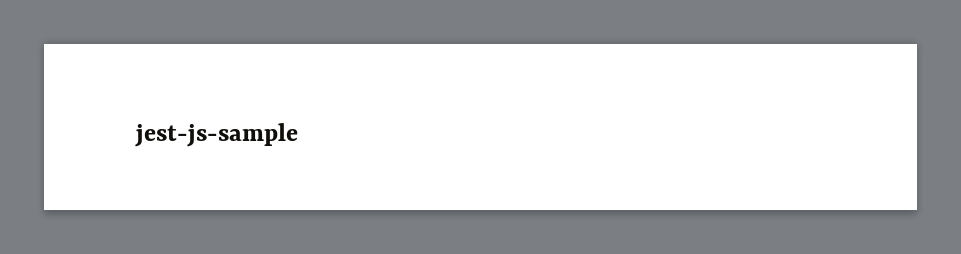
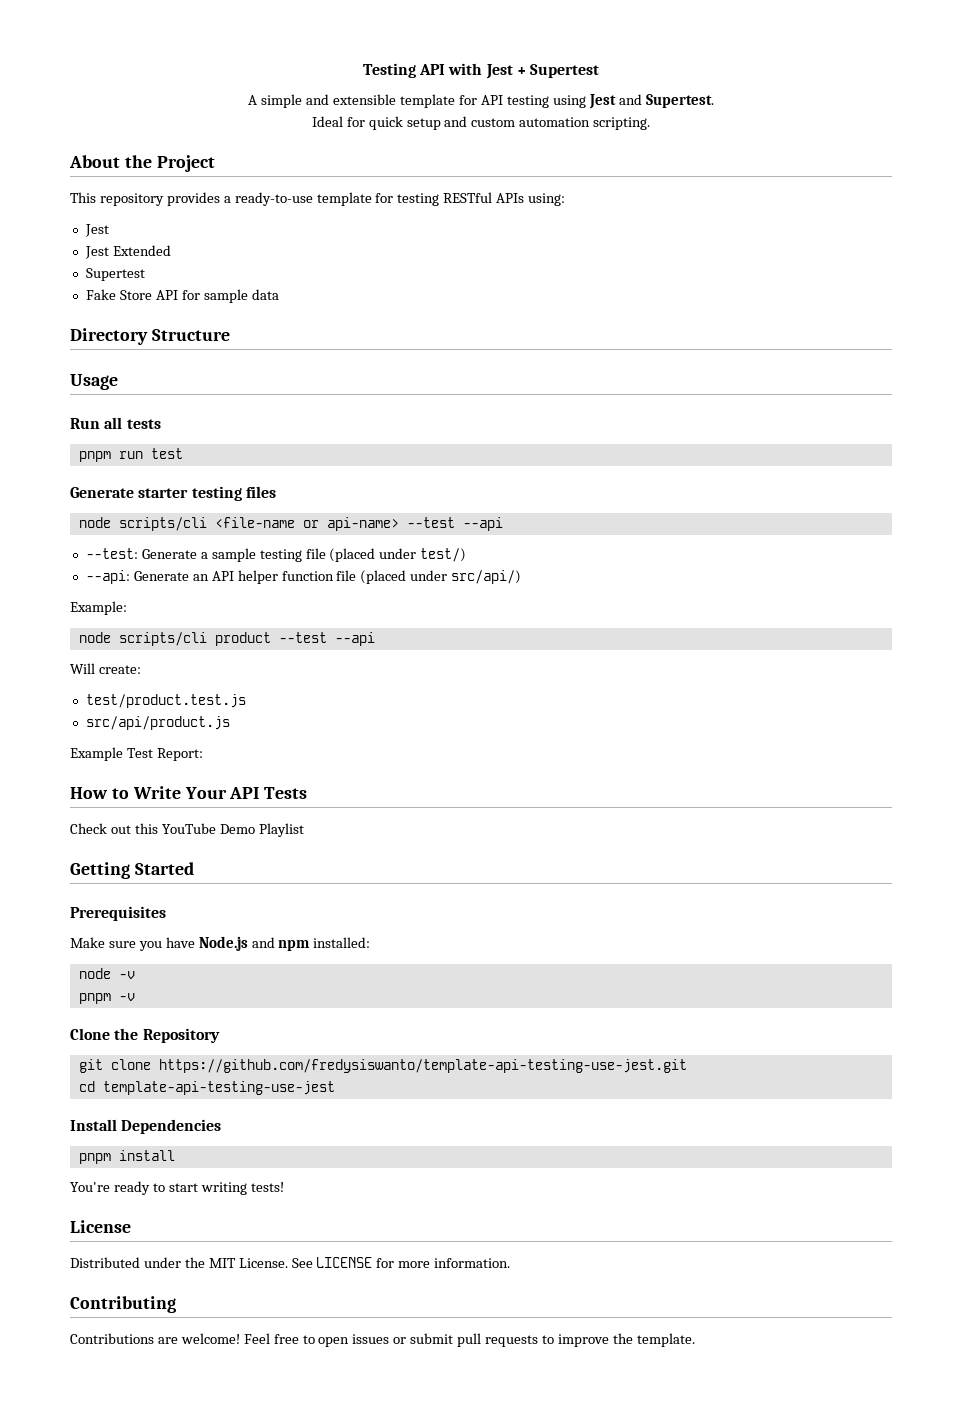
- jest-js-sample
+ Testing API with Jest + Supertest
+ A simple and extensible template for API testing using Jest and Supertest.
+ Ideal for quick setup and custom automation scripting.
+ About the Project
+ This repository provides a ready-to-use template for testing RESTful APIs using:
+ Jest
+ Jest Extended
+ Supertest
+ Fake Store API for sample data
+ Directory Structure
+ Usage
+ Run all tests
+ pnpm run test
+ Generate starter testing files
+ node scripts/cli <file-name or api-name> --test --api
+ --test: Generate a sample testing file (placed under test/)
+ --api: Generate an API helper function file (placed under src/api/)
+ Example:
+ node scripts/cli product --test --api
+ Will create:
+ test/product.test.js
+ src/api/product.js
+ Example Test Report:
+ How to Write Your API Tests
+ Check out this YouTube Demo Playlist
+ Getting Started
+ Prerequisites
+ Make sure you have Node.js and npm installed:
+ node -v
+ pnpm -v
+ Clone the Repository
+ git clone https://github.com/fredysiswanto/template-api-testing-use-jest.git
+ cd template-api-testing-use-jest
+ Install Dependencies
+ pnpm install
+ You're ready to start writing tests!
+ License
+ Distributed under the MIT License. See LICENSE for more information.
+ Contributing
+ Contributions are welcome! Feel free to open issues or submit pull requests to improve the template.

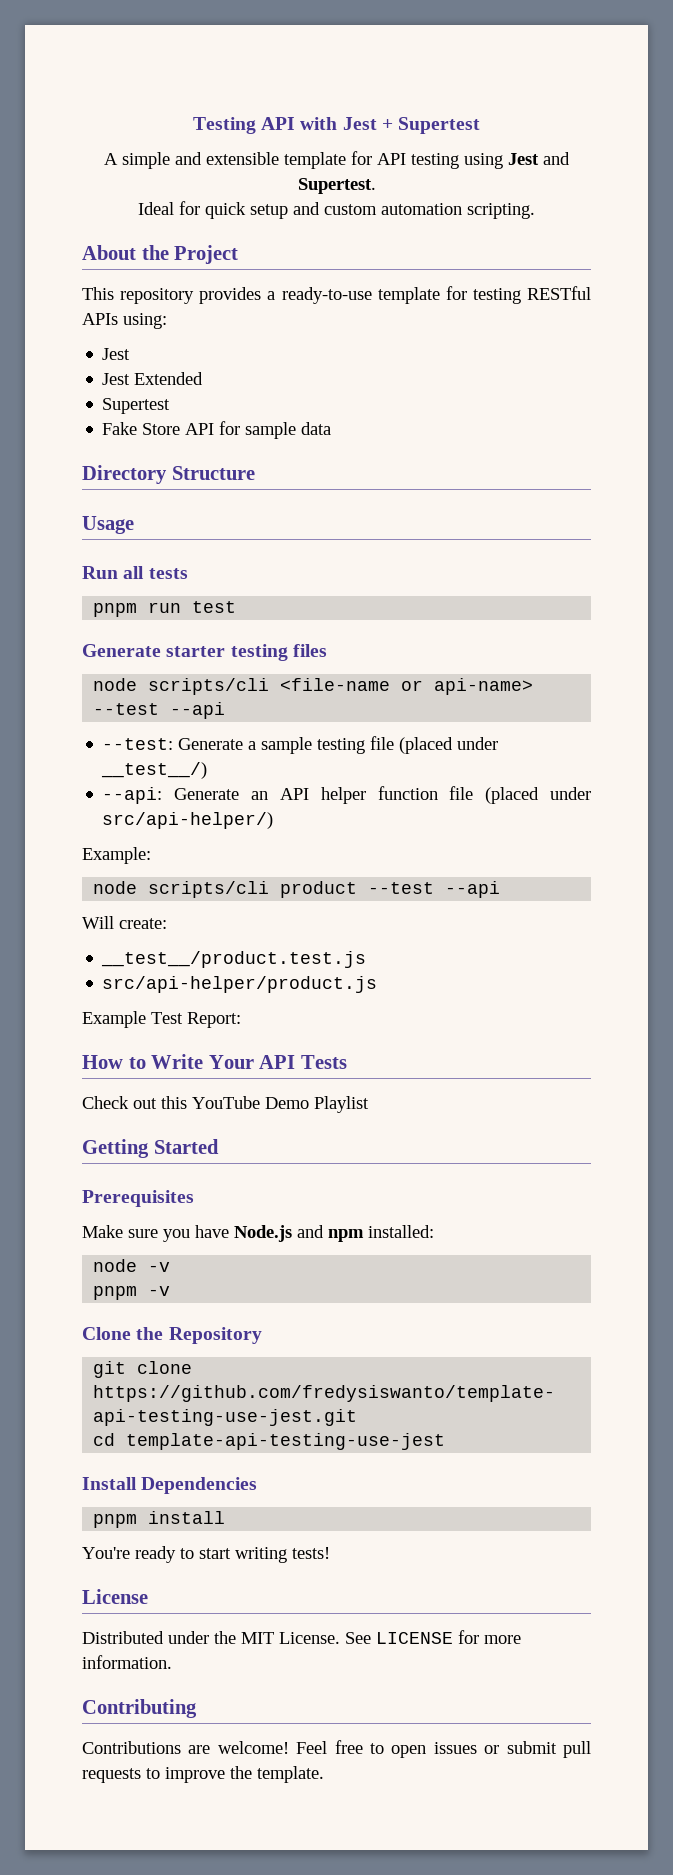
- --test: Generate a sample testing file (placed under test/)
+ --test: Generate a sample testing file (placed under __test__/)
- --api: Generate an API helper function file (placed under src/api/)
+ --api: Generate an API helper function file (placed under src/api-helper/)
- test/product.test.js
- src/api/product.js
+ __test__/product.test.js
+ src/api-helper/product.js

